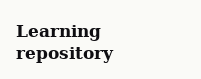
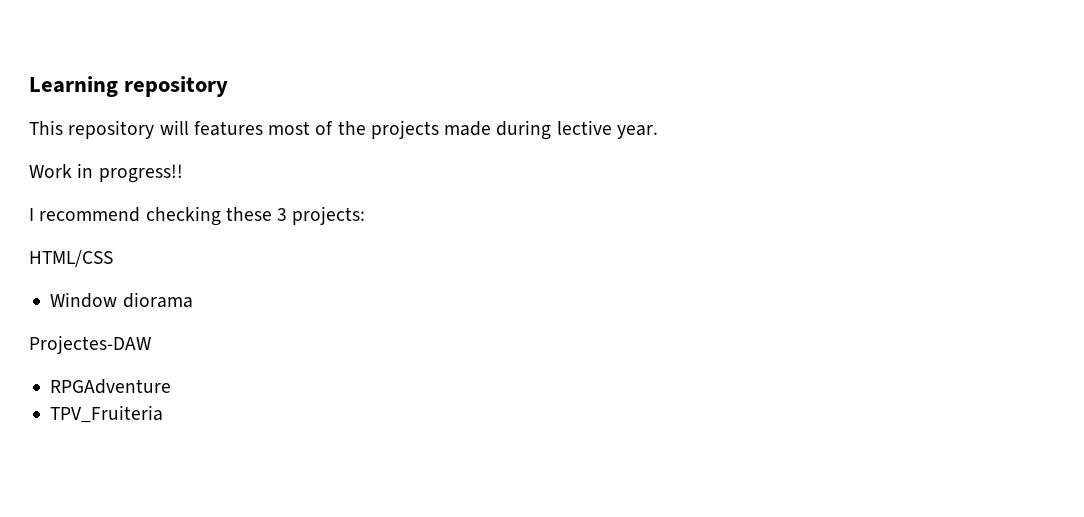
+ This repository will features most of the projects made during lective year.
+ Work in progress!!
+ I recommend checking these 3 projects:
+ HTML/CSS
+ Window diorama
+ Projectes-DAW
+ RPGAdventure
+ TPV_Fruiteria

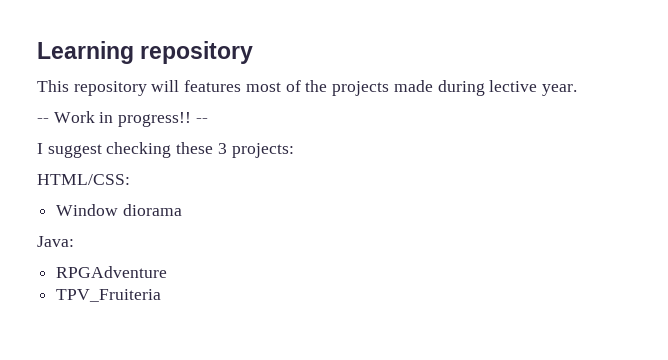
- Work in progress!!
+ -- Work in progress!! --
- I recommend checking these 3 projects:
+ I suggest checking these 3 projects:
- HTML/CSS
+ HTML/CSS:
- Projectes-DAW
+ Java:

